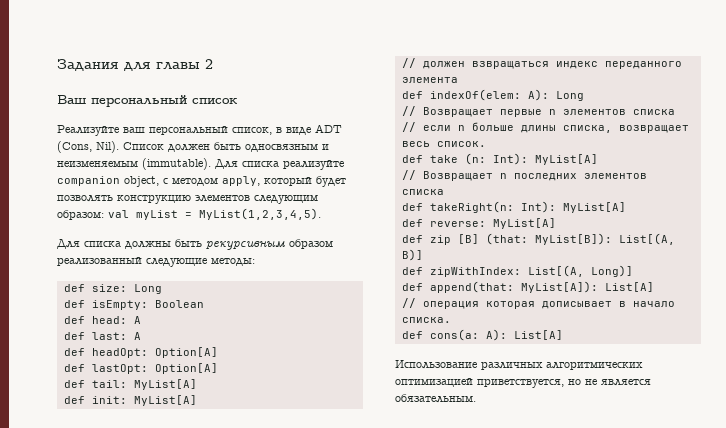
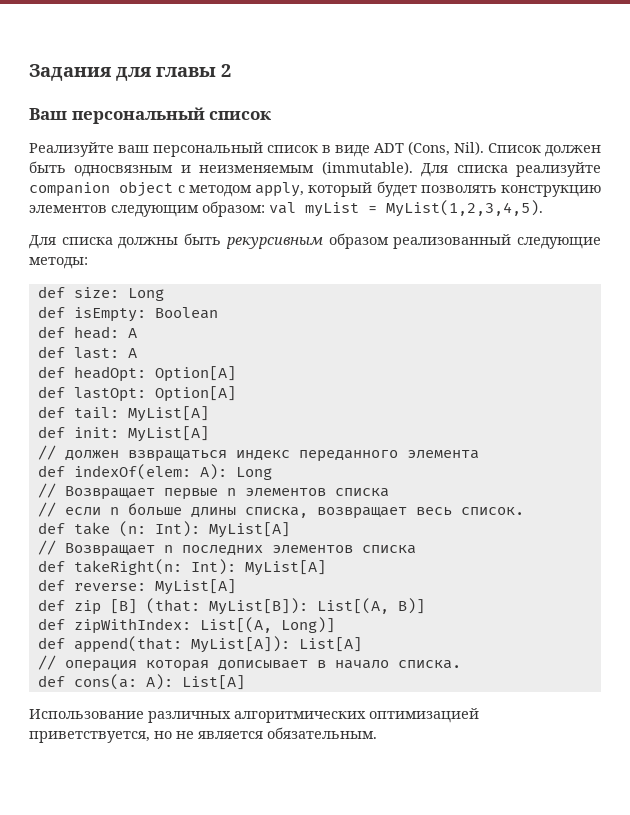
- Реализуйте ваш персональный список, в виде ADT (Cons, Nil).
+ Реализуйте ваш персональный список в виде ADT (Cons, Nil).
- Для списка реализуйте companion object, с методом apply, который будет позволять конструкцию элементов следующим образом: val myList = MyList(1,2,3,4,5).
+ Для списка реализуйте companion object с методом apply, который будет позволять конструкцию элементов следующим образом: val myList = MyList(1,2,3,4,5).

